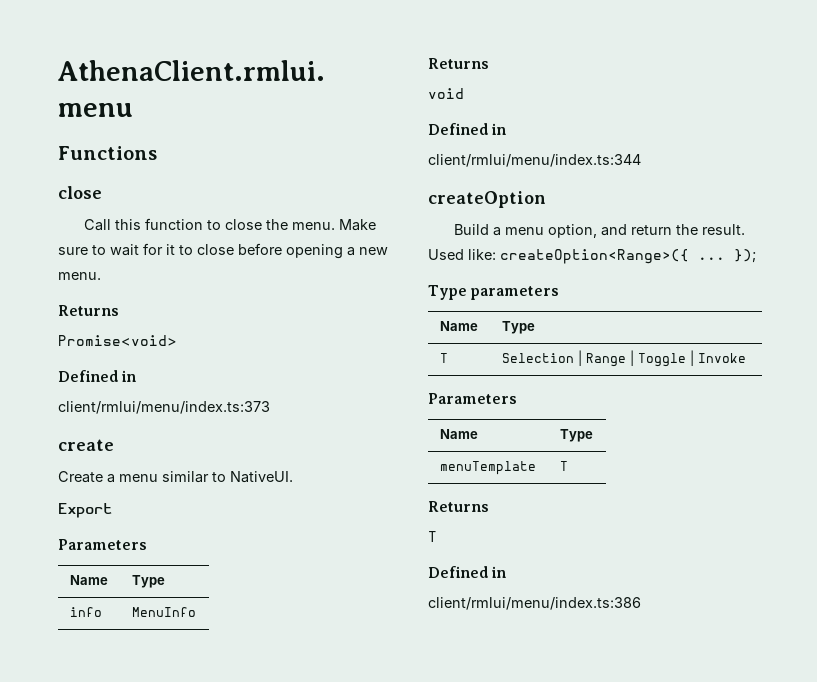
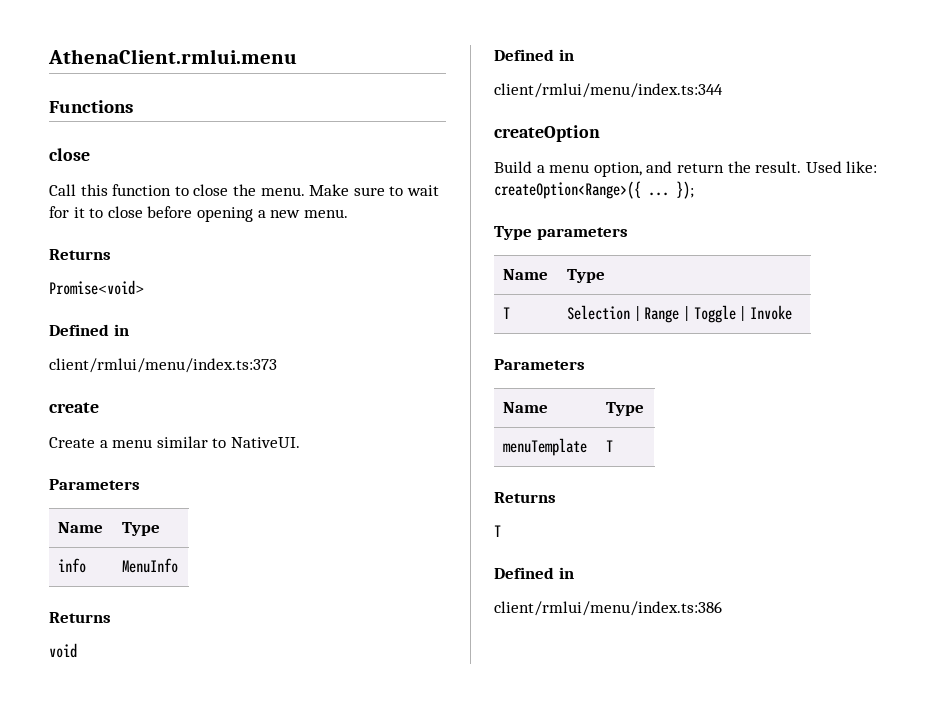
- Export

